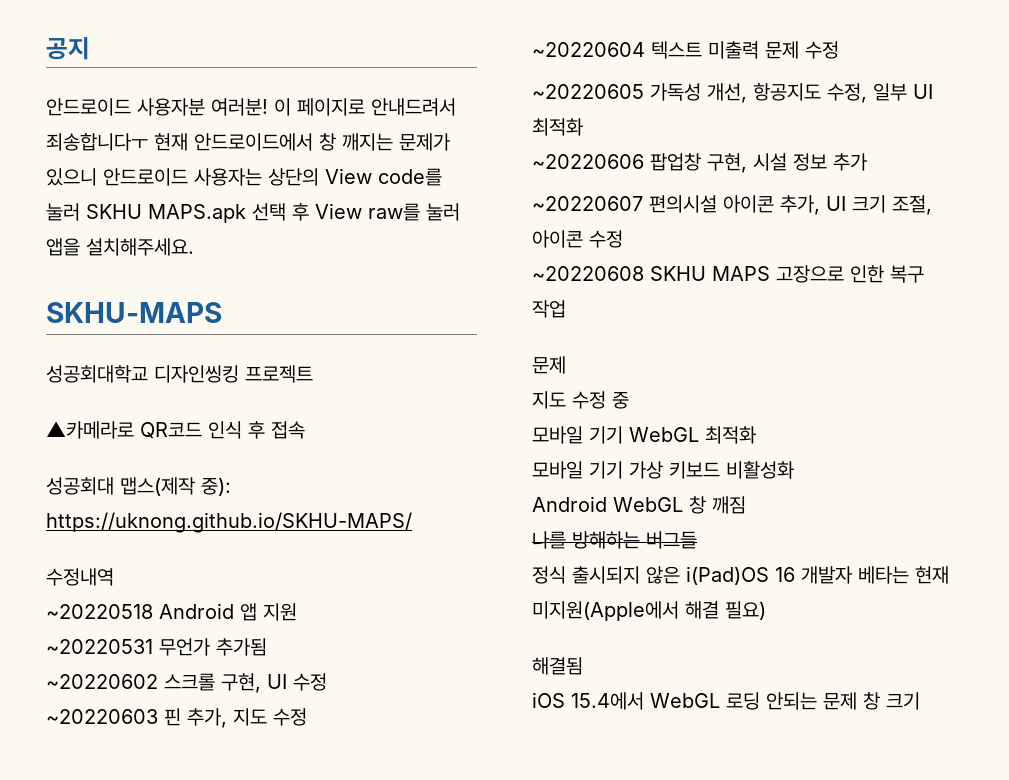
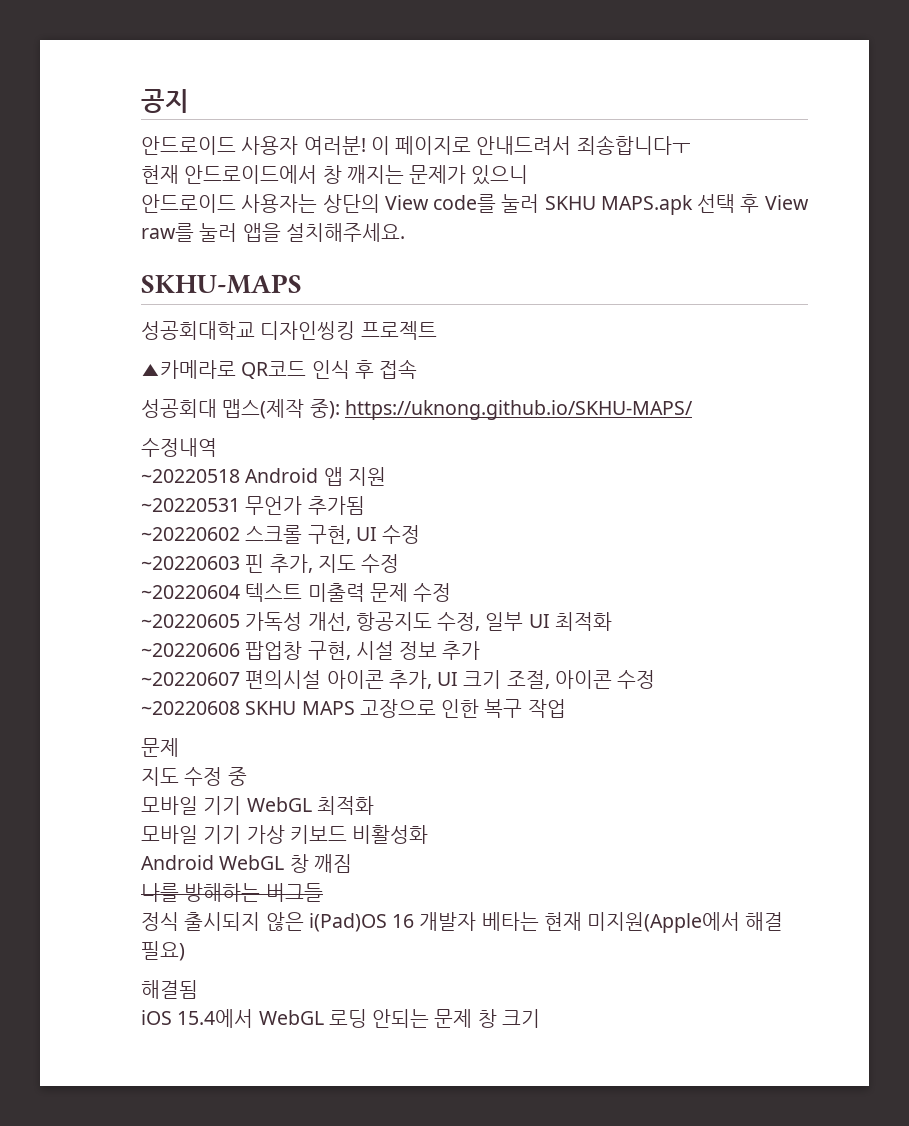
- 안드로이드 사용자분 여러분!
+ 안드로이드 사용자 여러분!
- 이 페이지로 안내드려서 죄송합니다ㅜ 현재 안드로이드에서 창 깨지는 문제가 있으니 안드로이드 사용자는 상단의 View code를 눌러 SKHU MAPS.apk 선택 후 View raw를 눌러 앱을 설치해주세요.
+ 이 페이지로 안내드려서 죄송합니다ㅜ
+ 현재 안드로이드에서 창 깨지는 문제가 있으니
+ 안드로이드 사용자는 상단의 View code를 눌러 SKHU MAPS.apk 선택 후 View raw를 눌러 앱을 설치해주세요.

